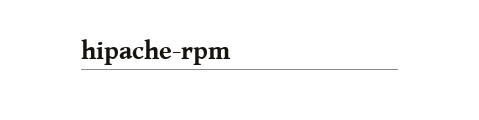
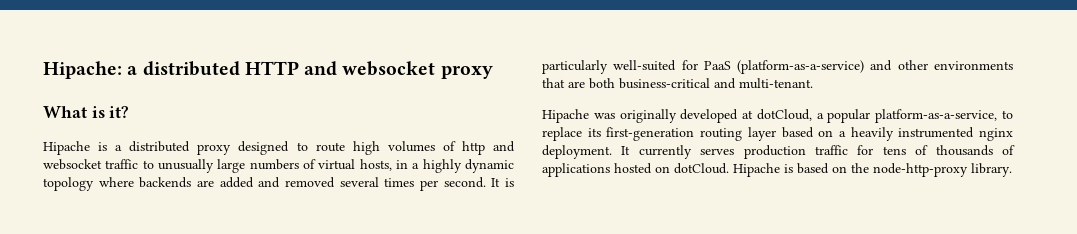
- hipache-rpm
+ Hipache: a distributed HTTP and websocket proxy
+ What is it?
+ Hipache is a distributed proxy designed to route high volumes of http and websocket traffic to unusually large numbers of virtual hosts, in a highly dynamic topology where backends are added and removed several times per second. It is particularly well-suited for PaaS (platform-as-a-service) and other environments that are both business-critical and multi-tenant.
+ Hipache was originally developed at dotCloud, a popular platform-as-a-service, to replace its first-generation routing layer based on a heavily instrumented nginx deployment. It currently serves production traffic for tens of thousands of applications hosted on dotCloud. Hipache is based on the node-http-proxy library.

